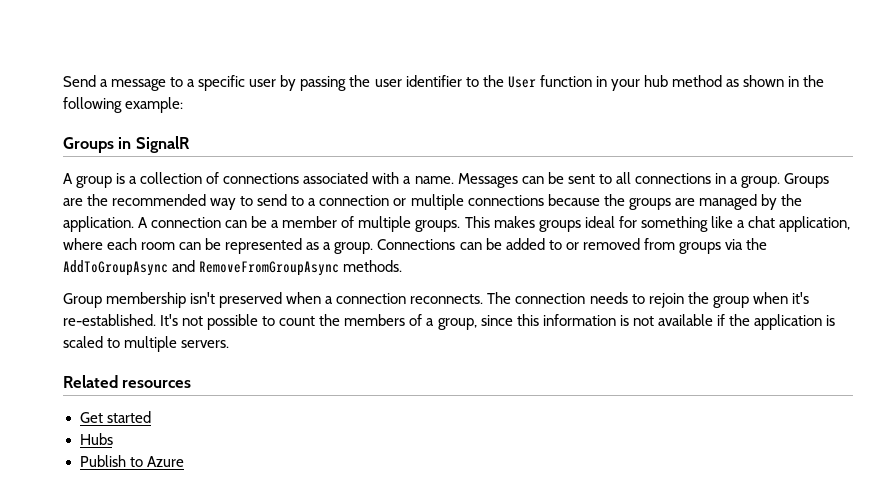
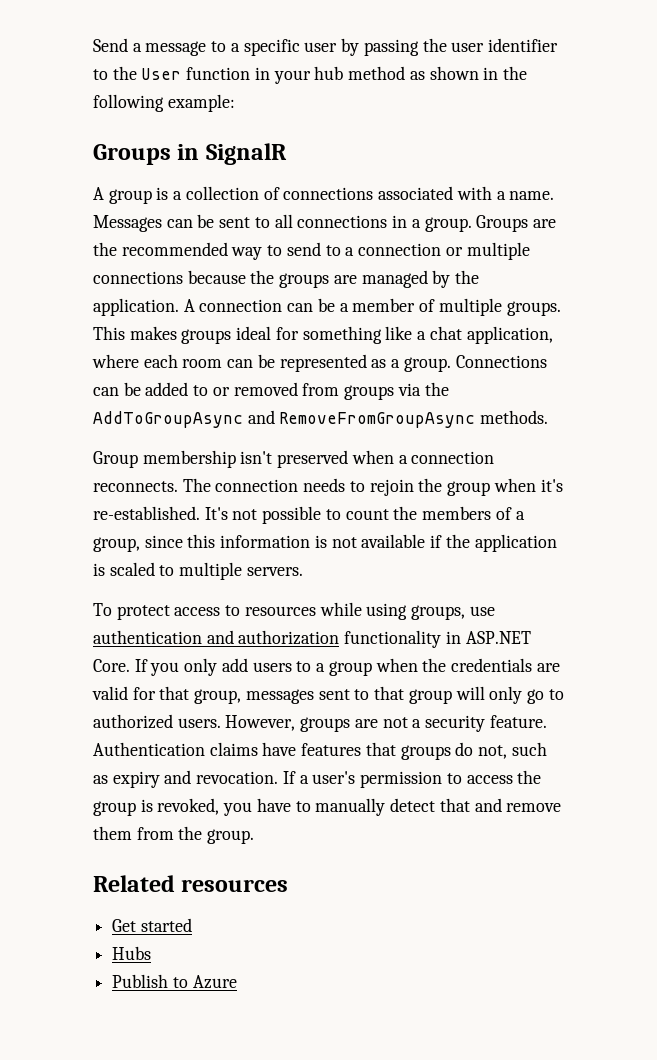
+ To protect access to resources while using groups, use authentication and authorization functionality in ASP.NET Core. If you only add users to a group when the credentials are valid for that group, messages sent to that group will only go to authorized users. However, groups are not a security feature. Authentication claims have features that groups do not, such as expiry and revocation. If a user's permission to access the group is revoked, you have to manually detect that and remove them from the group.

